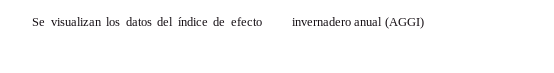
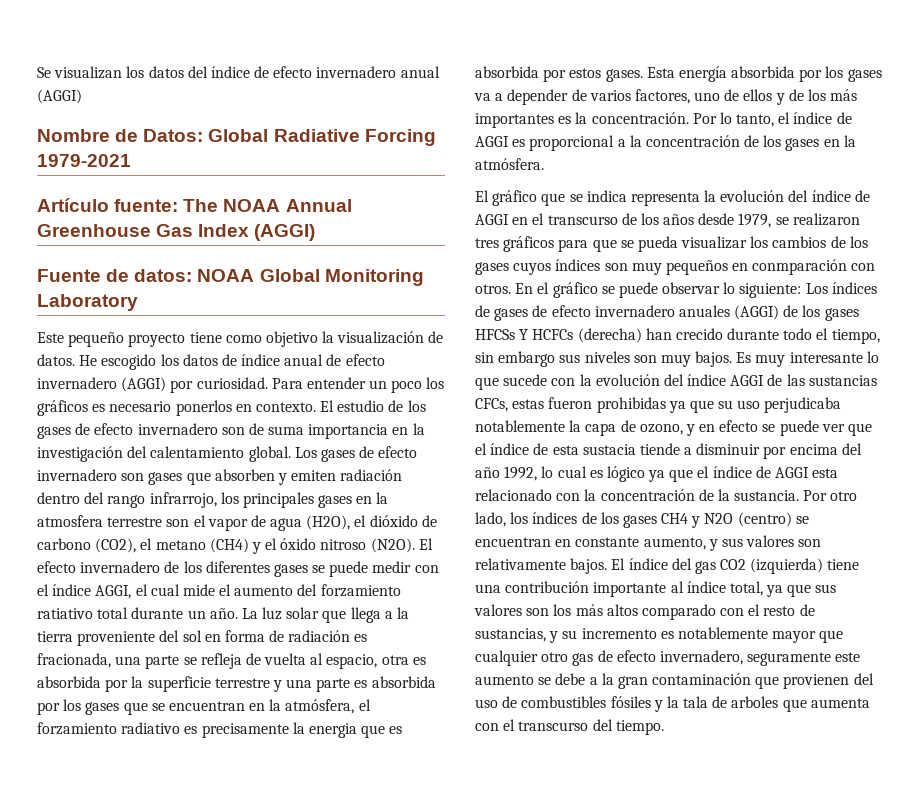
+ Nombre de Datos: Global Radiative Forcing 1979-2021
+ Artículo fuente: The NOAA Annual Greenhouse Gas Index (AGGI)
+ Fuente de datos: NOAA Global Monitoring Laboratory
+ Este pequeño proyecto tiene como objetivo la visualización de datos. He escogido los datos de índice anual de efecto invernadero (AGGI) por curiosidad. Para entender un poco los gráficos es necesario ponerlos en contexto. El estudio de los gases de efecto invernadero son de suma importancia en la investigación del calentamiento global. Los gases de efecto invernadero son gases que absorben y emiten radiación dentro del rango infrarrojo, los principales gases en la atmosfera terrestre son el vapor de agua (H2O), el dióxido de carbono (CO2), el metano (CH4) y el óxido nitroso (N2O). El efecto invernadero de los diferentes gases se puede medir con el índice AGGI, el cual mide el aumento del forzamiento ratiativo total durante un año. La luz solar que llega a la tierra proveniente del sol en forma de radiación es fracionada, una parte se refleja de vuelta al espacio, otra es absorbida por la superficie terrestre y una parte es absorbida por los gases que se encuentran en la atmósfera, el forzamiento radiativo es precisamente la energia que es absorbida por estos gases. Esta energía absorbida por los gases va a depender de varios factores, uno de ellos y de los más importantes es la concentración. Por lo tanto, el índice de AGGI es proporcional a la concentración de los gases en la atmósfera.
+ El gráfico que se indica representa la evolución del índice de AGGI en el transcurso de los años desde 1979, se realizaron tres gráficos para que se pueda visualizar los cambios de los gases cuyos índices son muy pequeños en conmparación con otros. En el gráfico se puede observar lo siguiente: Los índices de gases de efecto invernadero anuales (AGGI) de los gases HFCSs Y HCFCs (derecha) han crecido durante todo el tiempo, sin embargo sus niveles son muy bajos. Es muy interesante lo que sucede con la evolución del índice AGGI de las sustancias CFCs, estas fueron prohibidas ya que su uso perjudicaba notablemente la capa de ozono, y en efecto se puede ver que el índice de esta sustacia tiende a disminuir por encima del año 1992, lo cual es lógico ya que el índice de AGGI esta relacionado con la concentración de la sustancia. Por otro lado, los índices de los gases CH4 y N2O (centro) se encuentran en constante aumento, y sus valores son relativamente bajos. El índice del gas CO2 (izquierda) tiene una contribución importante al índice total, ya que sus valores son los más altos comparado con el resto de sustancias, y su incremento es notablemente mayor que cualquier otro gas de efecto invernadero, seguramente este aumento se debe a la gran contaminación que provienen del uso de combustibles fósiles y la tala de arboles que aumenta con el transcurso del tiempo.

